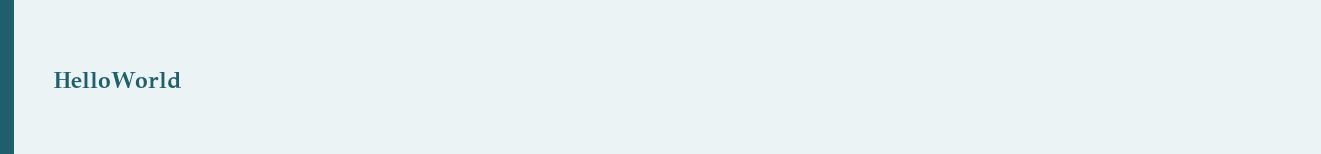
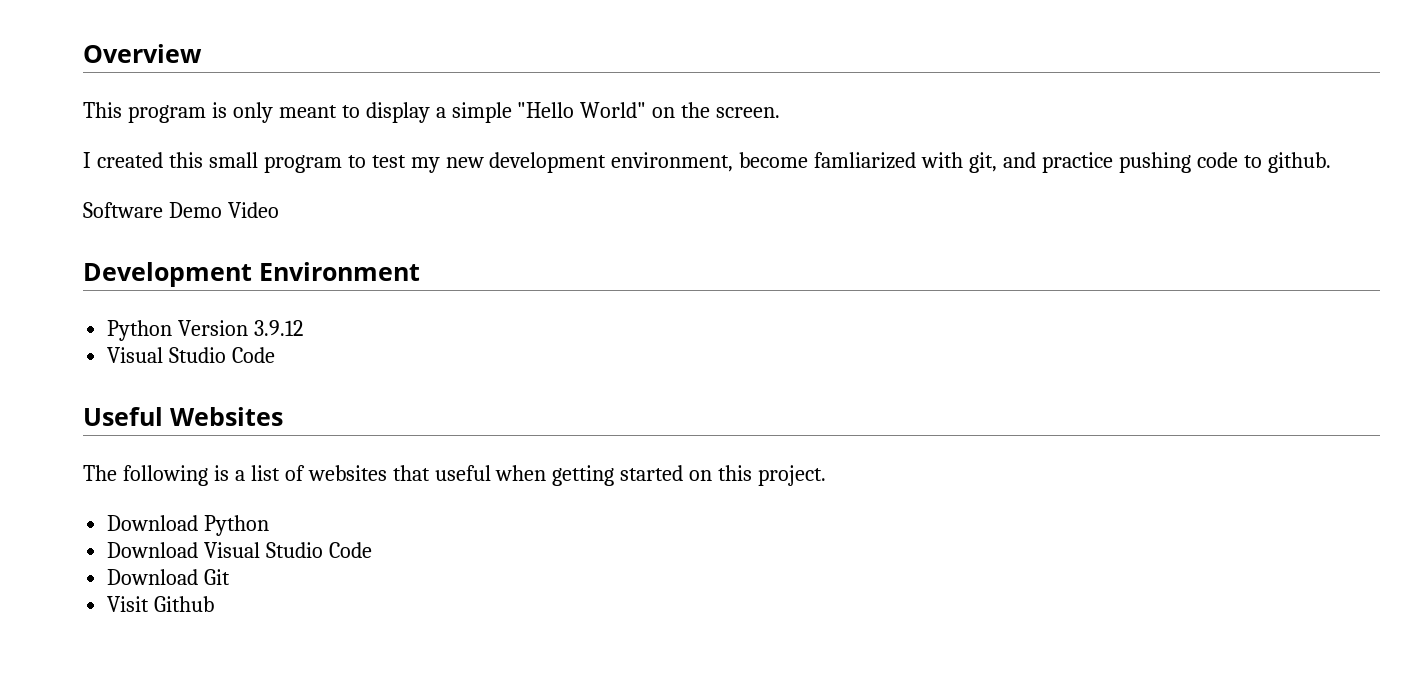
- HelloWorld
+ Overview
+ This program is only meant to display a simple "Hello World" on the screen.
+ I created this small program to test my new development environment, become famliarized with git, and practice pushing code to github.
+ Software Demo Video
+ Development Environment
+ Python Version 3.9.12
+ Visual Studio Code
+ Useful Websites
+ The following is a list of websites that useful when getting started on this project.
+ Download Python
+ Download Visual Studio Code
+ Download Git
+ Visit Github

